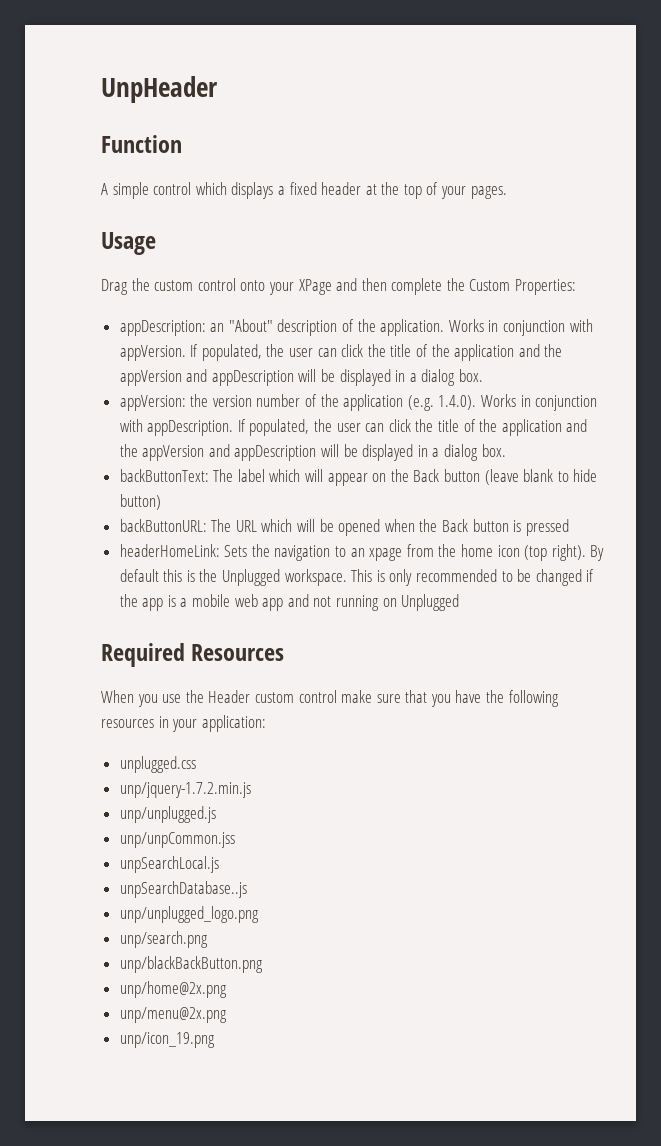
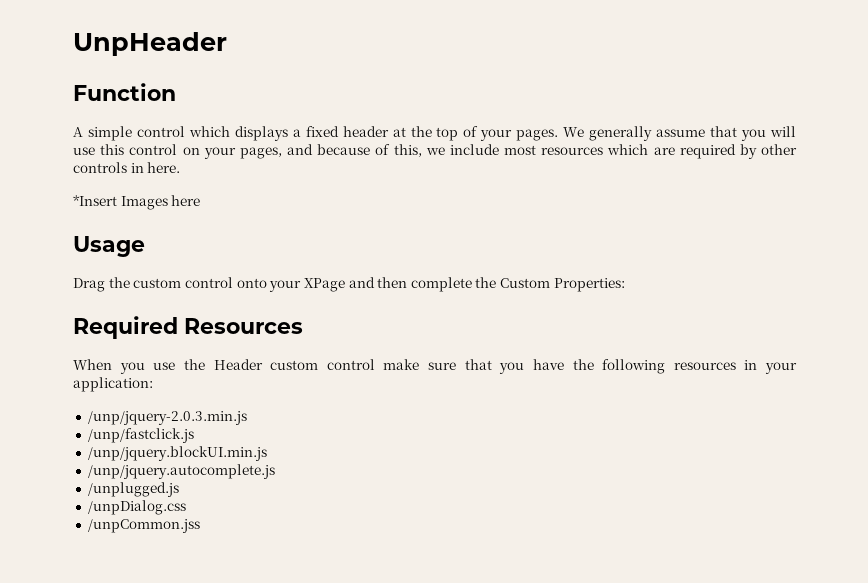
+ We generally assume that you will use this control on your pages, and because of this, we include most resources which are required by other controls in here.
+ *Insert Images here
- appDescription: an "About" description of the application. Works in conjunction with appVersion. If populated, the user can click the title of the application and the appVersion and appDescription will be displayed in a dialog box.
- appVersion: the version number of the application (e.g. 1.4.0). Works in conjunction with appDescription. If populated, the user can click the title of the application and the appVersion and appDescription will be displayed in a dialog box.
- backButtonText: The label which will appear on the Back button (leave blank to hide button)
- backButtonURL: The URL which will be opened when the Back button is pressed
- headerHomeLink: Sets the navigation to an xpage from the home icon (top right). By default this is the Unplugged workspace. This is only recommended to be changed if the app is a mobile web app and not running on Unplugged
- unplugged.css
- unp/jquery-1.7.2.min.js
- unp/unplugged.js
- unp/unpCommon.jss
- unpSearchLocal.js
- unpSearchDatabase..js
- unp/unplugged_logo.png
- unp/search.png
- unp/blackBackButton.png
- unp/home@2x.png
- unp/menu@2x.png
- unp/icon_19.png
+ /unp/jquery-2.0.3.min.js
+ /unp/fastclick.js
+ /unp/jquery.blockUI.min.js
+ /unp/jquery.autocomplete.js
+ /unplugged.js
+ /unpDialog.css
+ /unpCommon.jss

